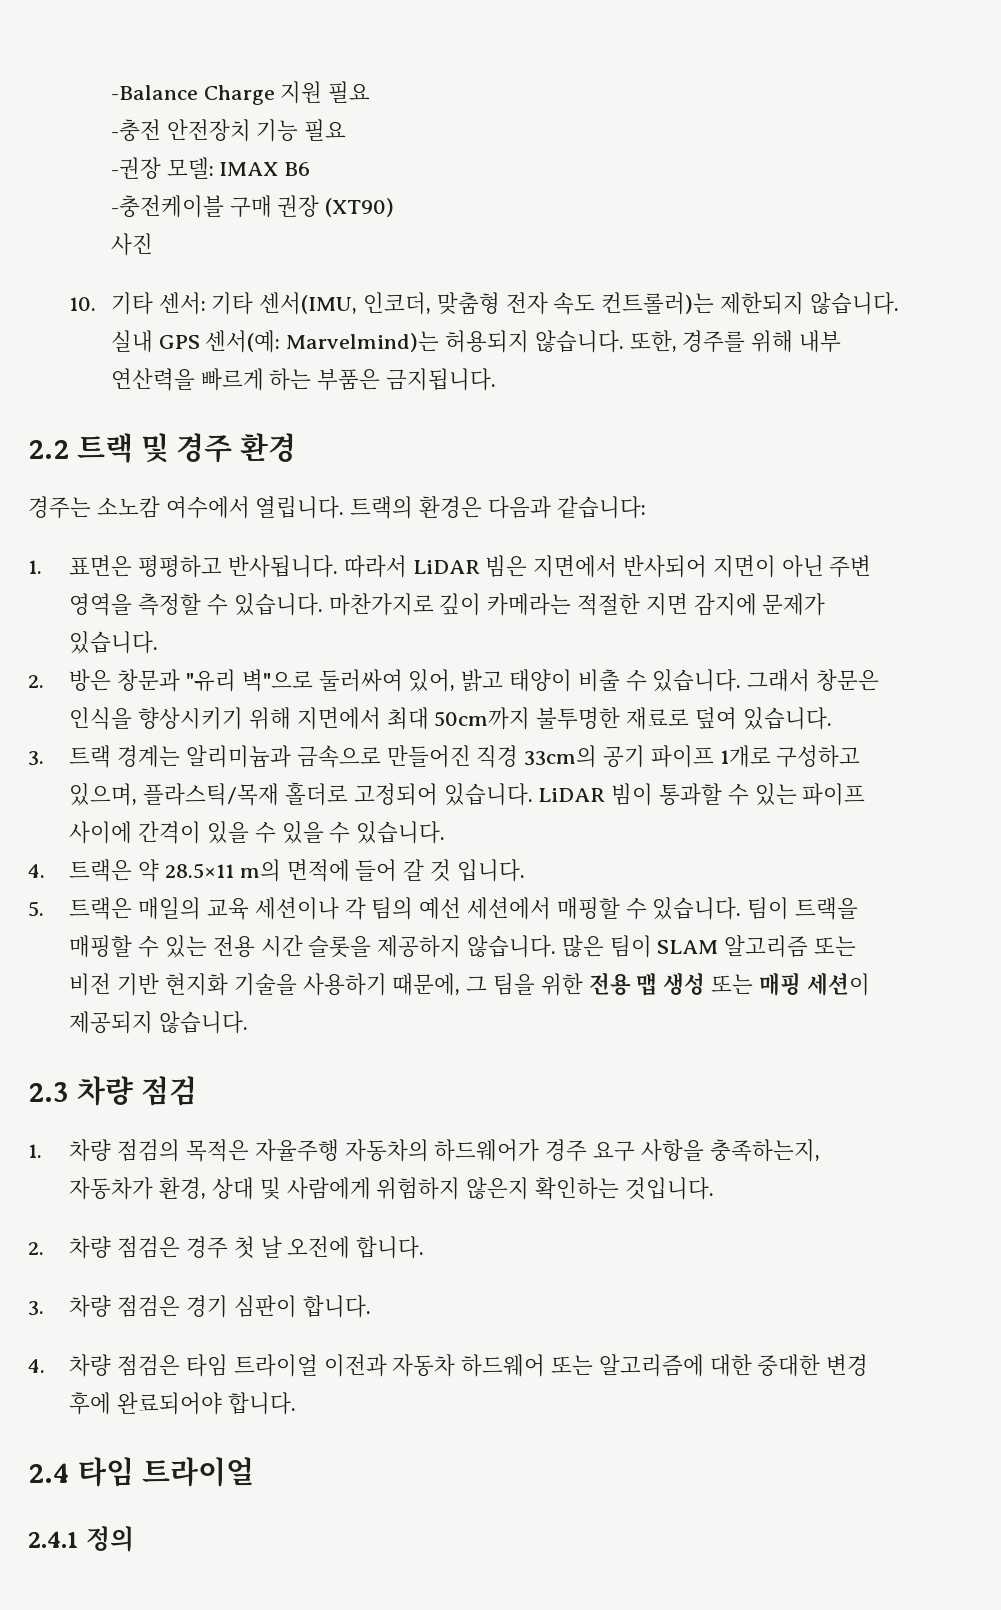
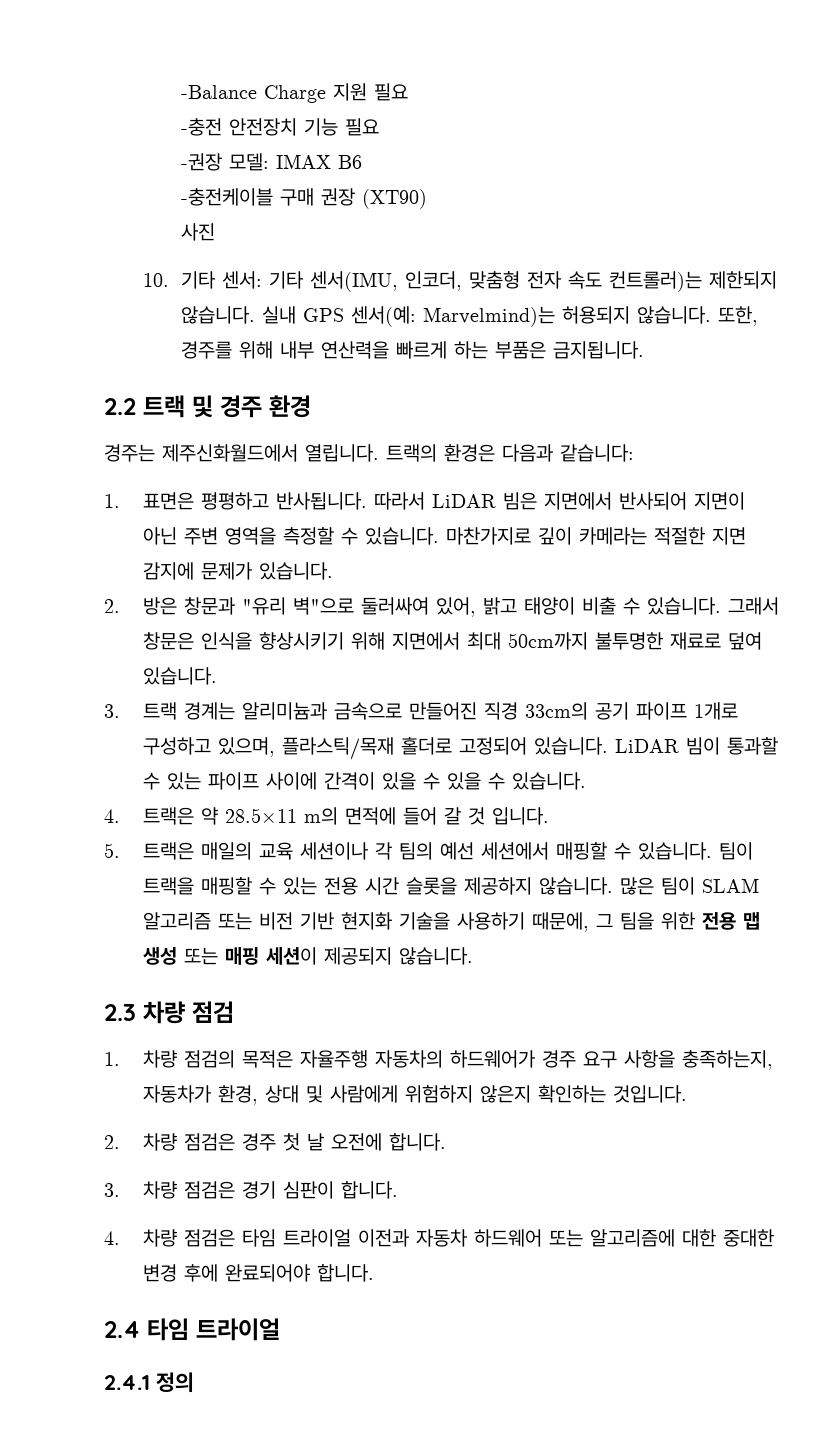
- 경주는 소노캄 여수에서 열립니다.
+ 경주는 제주신화월드에서 열립니다.

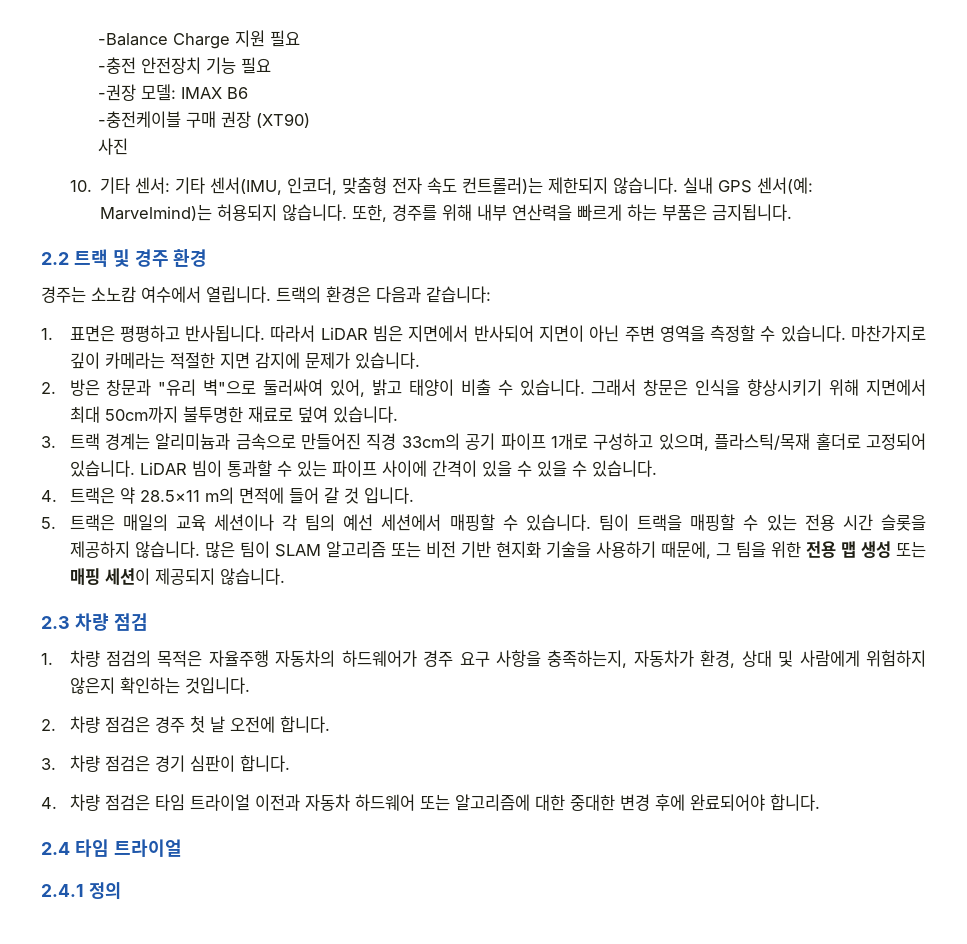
- 경주는 제주신화월드에서 열립니다.
+ 경주는 소노캄 여수에서 열립니다.

